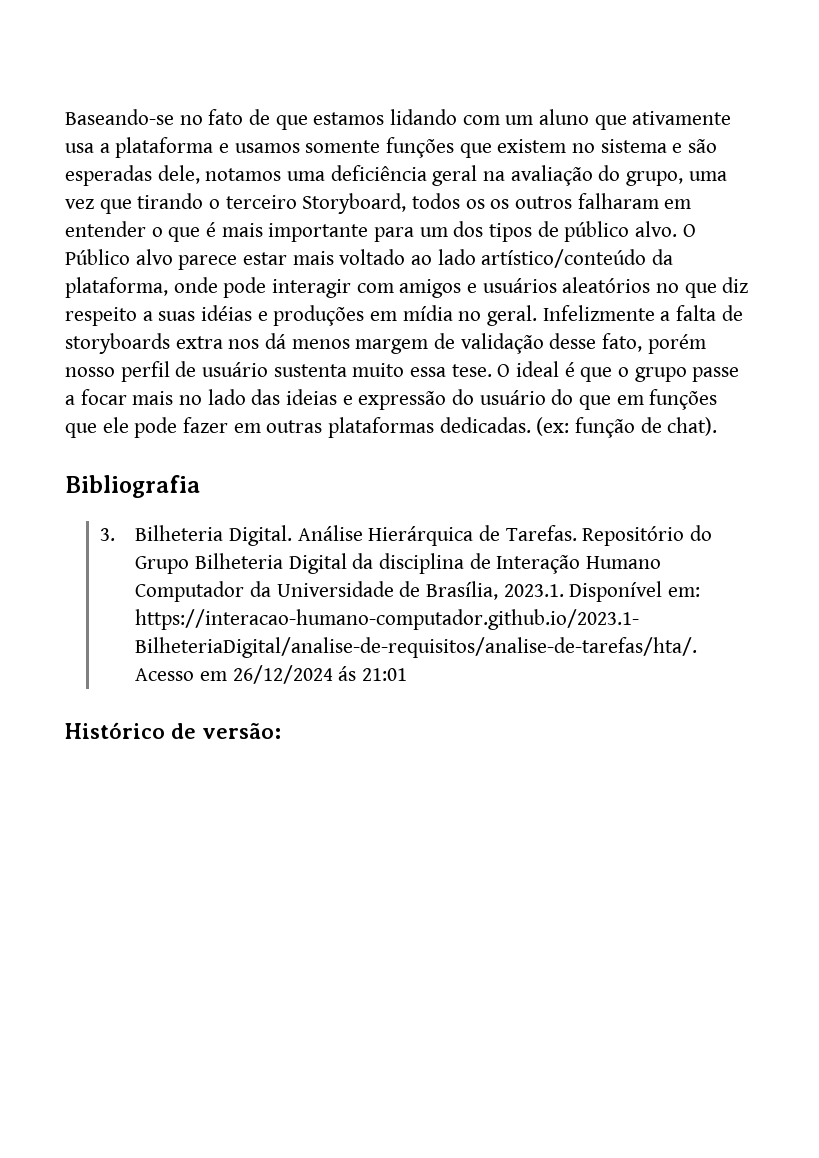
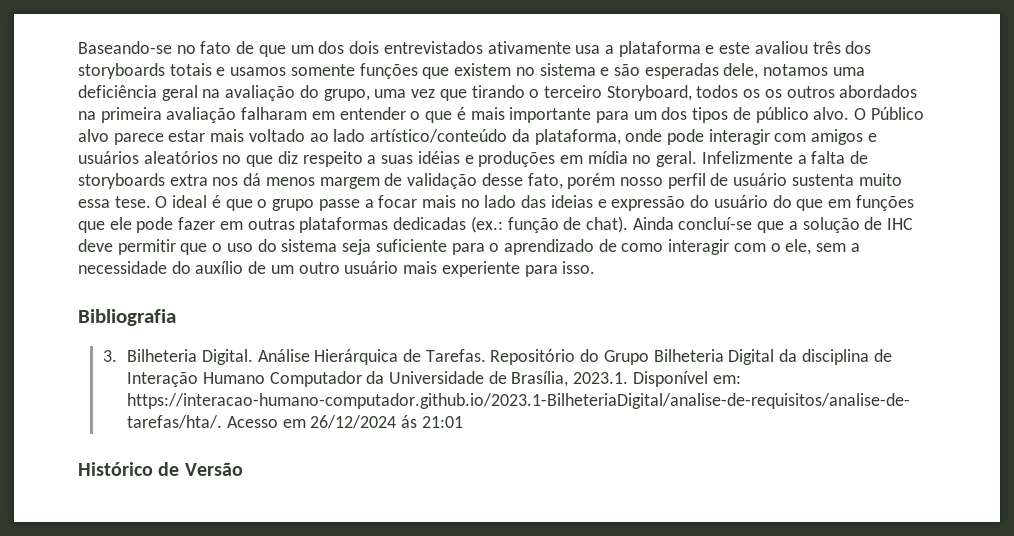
- Baseando-se no fato de que estamos lidando com um aluno que ativamente usa a plataforma e usamos somente funções que existem no sistema e são esperadas dele, notamos uma deficiência geral na avaliação do grupo, uma vez que tirando o terceiro Storyboard, todos os os outros falharam em entender o que é mais importante para um dos tipos de público alvo.
+ Baseando-se no fato de que um dos dois entrevistados ativamente usa a plataforma e este avaliou três dos storyboards totais e usamos somente funções que existem no sistema e são esperadas dele, notamos uma deficiência geral na avaliação do grupo, uma vez que tirando o terceiro Storyboard, todos os os outros abordados na primeira avaliação falharam em entender o que é mais importante para um dos tipos de público alvo.
- O ideal é que o grupo passe a focar mais no lado das ideias e expressão do usuário do que em funções que ele pode fazer em outras plataformas dedicadas. (ex: função de chat).
+ O ideal é que o grupo passe a focar mais no lado das ideias e expressão do usuário do que em funções que ele pode fazer em outras plataformas dedicadas (ex.: função de chat). Ainda concluí-se que a solução de IHC deve permitir que o uso do sistema seja suficiente para o aprendizado de como interagir com o ele, sem a necessidade do auxílio de um outro usuário mais experiente para isso.
- Histórico de versão:
+ Histórico de Versão

